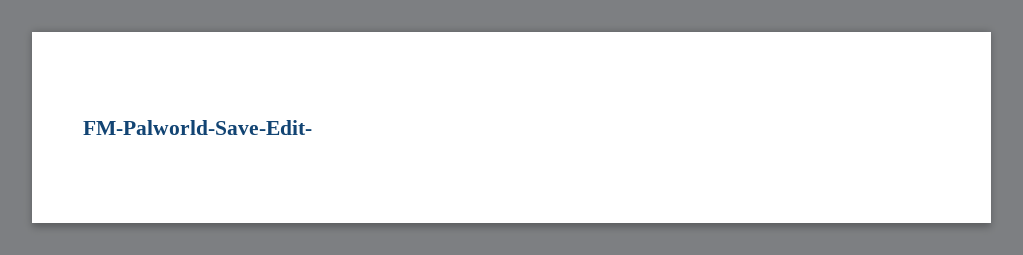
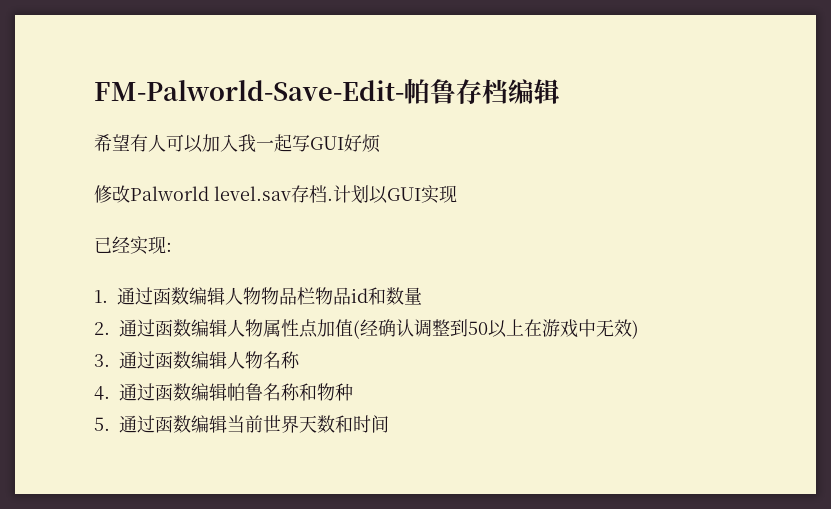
- FM-Palworld-Save-Edit-
+ FM-Palworld-Save-Edit-帕鲁存档编辑
+ 希望有人可以加入我一起写GUI好烦
+ 修改Palworld level.sav存档.计划以GUI实现
+ 已经实现:
+ 1.通过函数编辑人物物品栏物品id和数量
+ 2.通过函数编辑人物属性点加值(经确认调整到50以上在游戏中无效)
+ 3.通过函数编辑人物名称
+ 4.通过函数编辑帕鲁名称和物种
+ 5.通过函数编辑当前世界天数和时间

